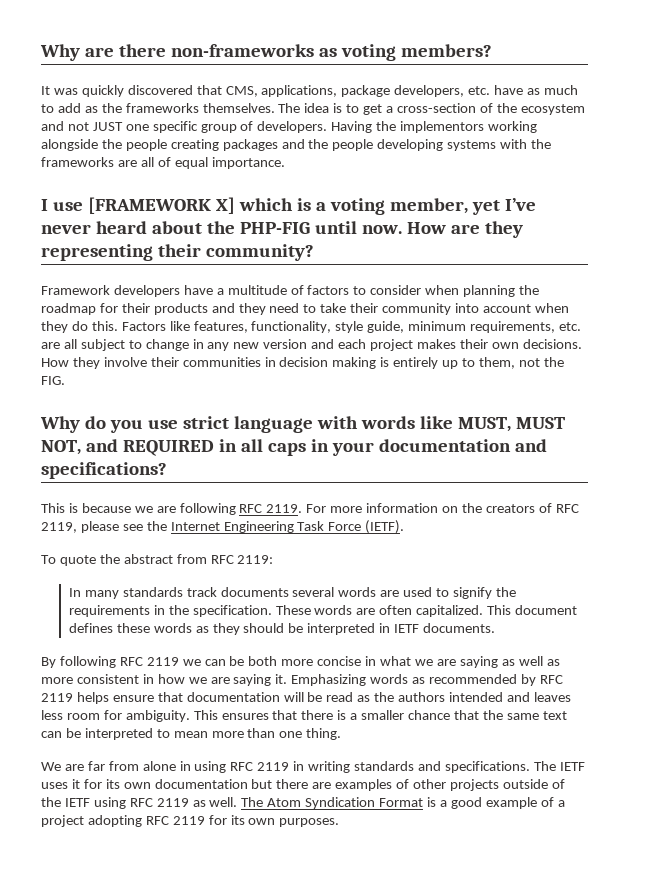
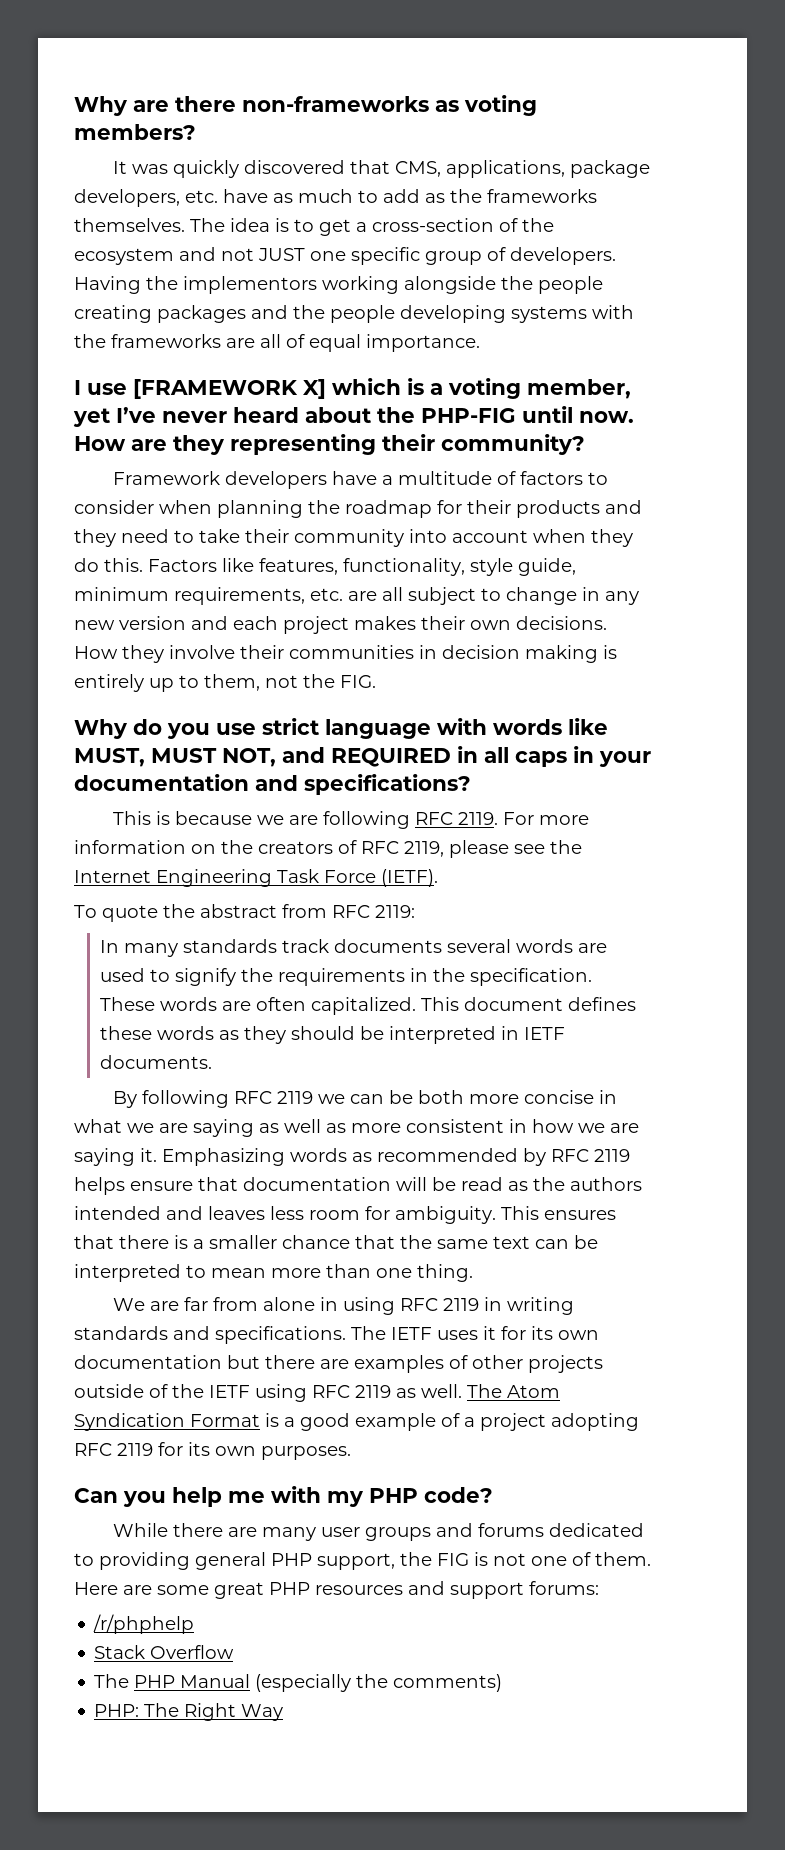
+ Can you help me with my PHP code?
+ While there are many user groups and forums dedicated to providing general PHP support, the FIG is not one of them. Here are some great PHP resources and support forums:
+ /r/phphelp
+ Stack Overflow
+ The PHP Manual (especially the comments)
+ PHP: The Right Way

